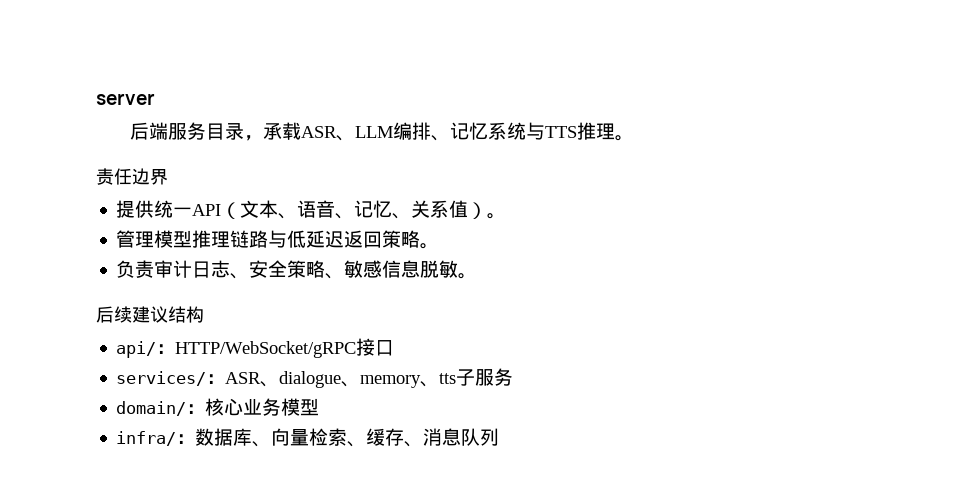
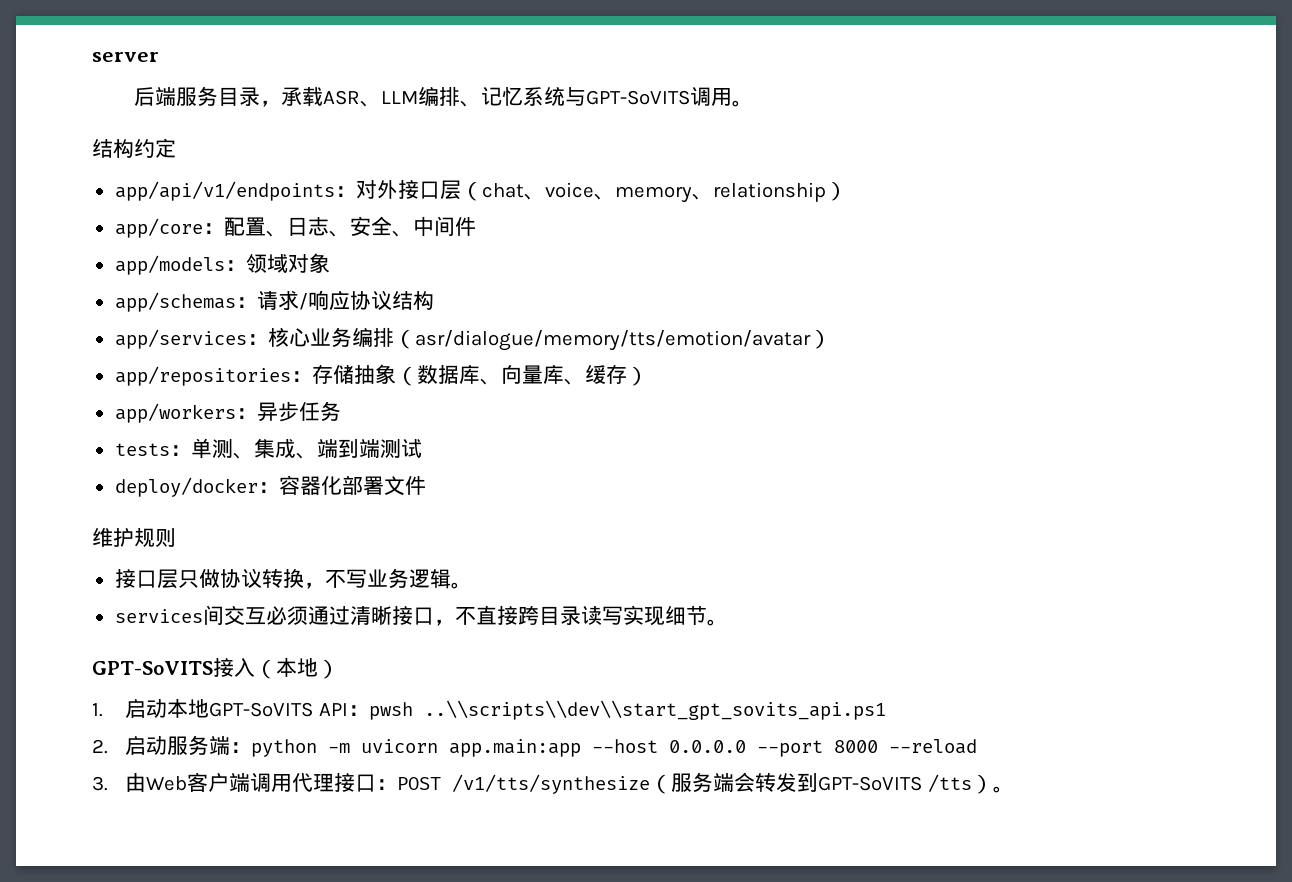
- 后端服务目录，承载ASR、LLM编排、记忆系统与TTS推理。
- 责任边界
- 提供统一API（文本、语音、记忆、关系值）。
- 管理模型推理链路与低延迟返回策略。
- 负责审计日志、安全策略、敏感信息脱敏。
- 后续建议结构
- api/：HTTP/WebSocket/gRPC接口
- services/：ASR、dialogue、memory、tts子服务
- domain/：核心业务模型
- infra/：数据库、向量检索、缓存、消息队列
+ 后端服务目录，承载ASR、LLM编排、记忆系统与GPT-SoVITS调用。
+ 结构约定
+ app/api/v1/endpoints：对外接口层（chat、voice、memory、relationship）
+ app/core：配置、日志、安全、中间件
+ app/models：领域对象
+ app/schemas：请求/响应协议结构
+ app/services：核心业务编排（asr/dialogue/memory/tts/emotion/avatar）
+ app/repositories：存储抽象（数据库、向量库、缓存）
+ app/workers：异步任务
+ tests：单测、集成、端到端测试
+ deploy/docker：容器化部署文件
+ 维护规则
+ 接口层只做协议转换，不写业务逻辑。
+ services间交互必须通过清晰接口，不直接跨目录读写实现细节。
+ GPT-SoVITS接入（本地）
+ 1.启动本地GPT-SoVITS API：pwsh ..\\scripts\\dev\\start_gpt_sovits_api.ps1
+ 2.启动服务端：python -m uvicorn app.main:app --host 0.0.0.0 --port 8000 --reload
+ 3.由Web客户端调用代理接口：POST /v1/tts/synthesize（服务端会转发到GPT-SoVITS /tts）。

